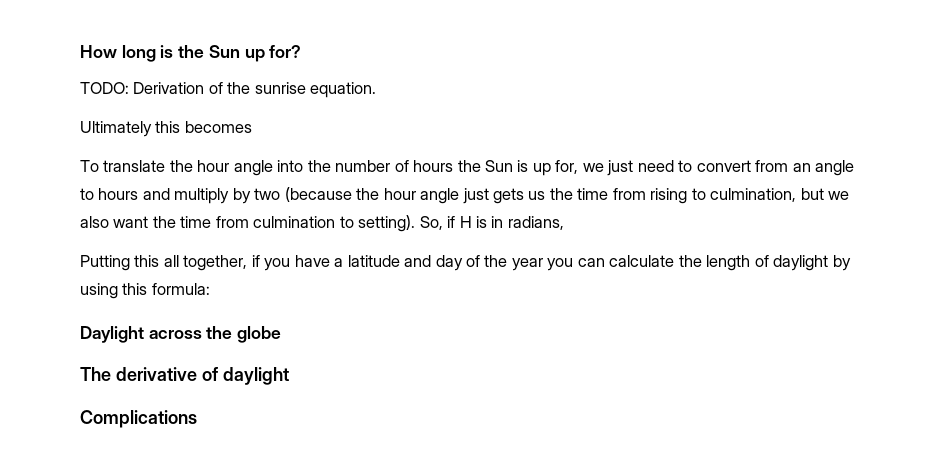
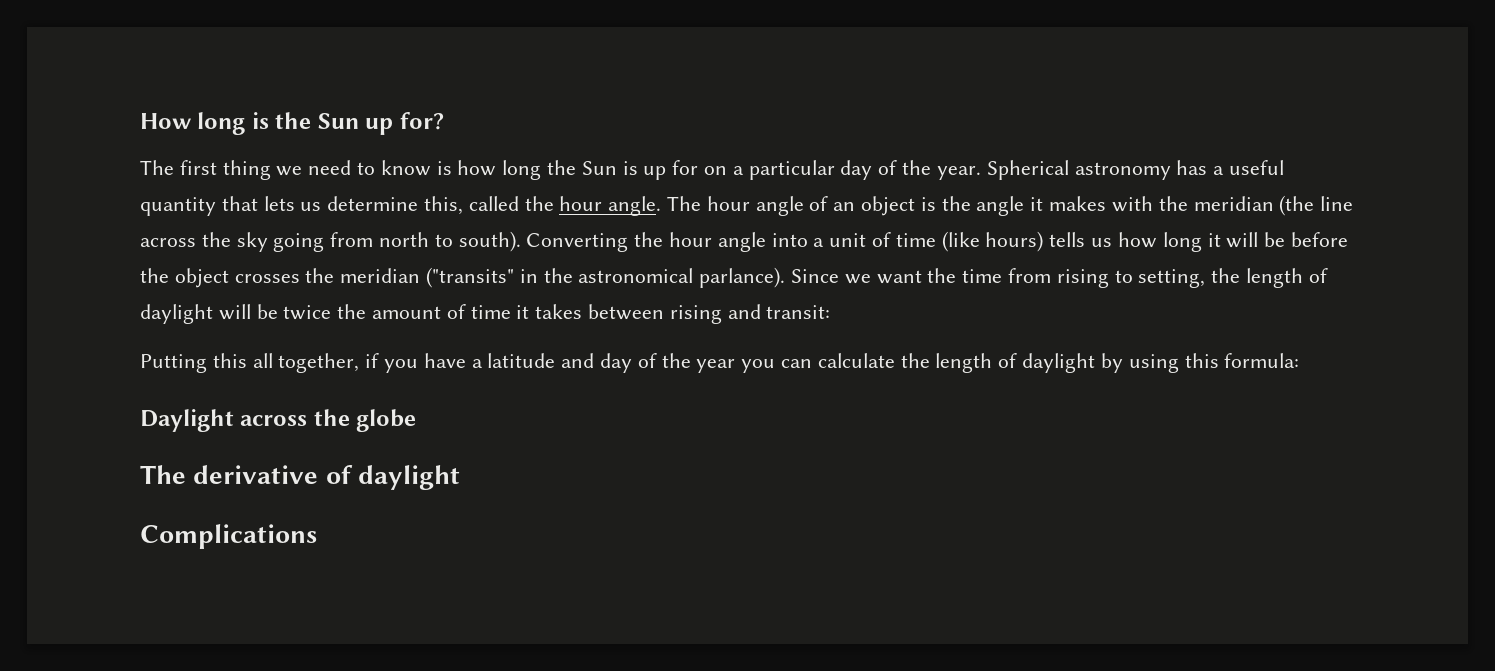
- TODO: Derivation of the sunrise equation.
- Ultimately this becomes
- To translate the hour angle into the number of hours the Sun is up for, we just need to convert from an angle to hours and multiply by two (because the hour angle just gets us the time from rising to culmination, but we also want the time from culmination to setting). So, if H is in radians,
+ The first thing we need to know is how long the Sun is up for on a particular day of the year. Spherical astronomy has a useful quantity that lets us determine this, called the hour angle. The hour angle of an object is the angle it makes with the meridian (the line across the sky going from north to south). Converting the hour angle into a unit of time (like hours) tells us how long it will be before the object crosses the meridian ("transits" in the astronomical parlance). Since we want the time from rising to setting, the length of daylight will be twice the amount of time it takes between rising and transit:

